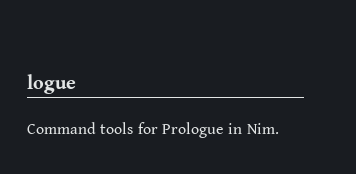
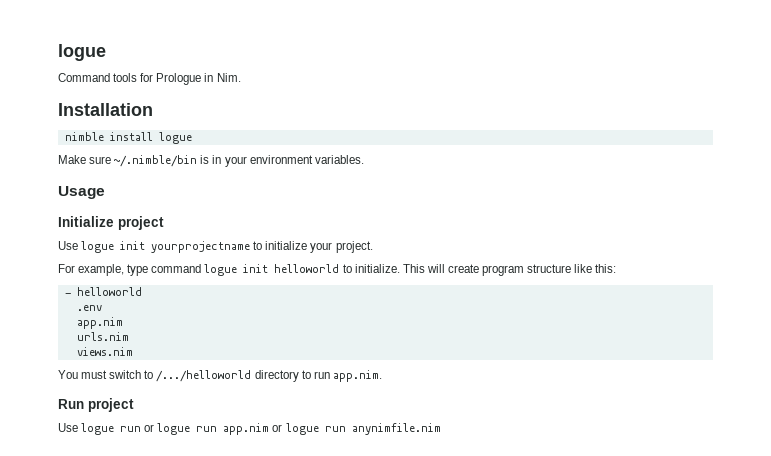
+ Installation
+ nimble install logue
+ Make sure ~/.nimble/bin is in your environment variables.
+ Usage
+ Initialize project
+ Use logue init yourprojectname to initialize your project.
+ For example, type command logue init helloworld to initialize. This will create program structure like this:
+ - helloworld
+ .env
+ app.nim
+ urls.nim
+ views.nim
+ You must switch to /.../helloworld directory to run app.nim.
+ Run project
+ Use logue run or logue run app.nim or logue run anynimfile.nim

